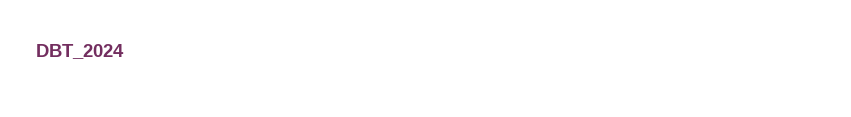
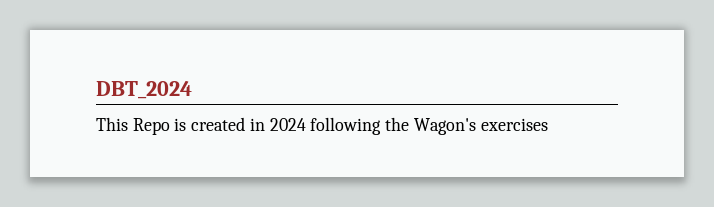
+ This Repo is created in 2024 following the Wagon's exercises

